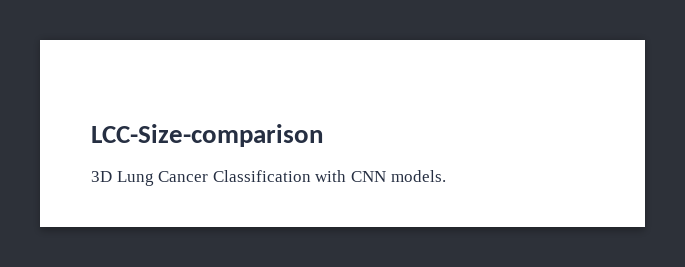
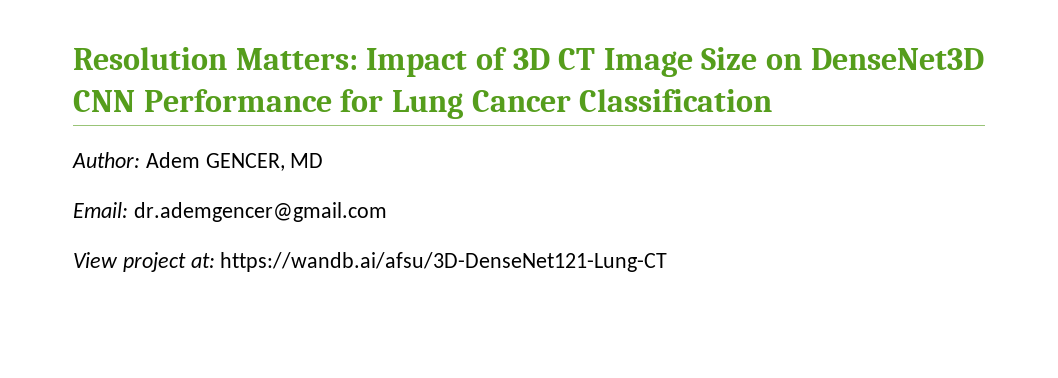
- LCC-Size-comparison
- 3D Lung Cancer Classification with CNN models.
+ Resolution Matters: Impact of 3D CT Image Size on DenseNet3D CNN Performance for Lung Cancer Classification
+ Author: Adem GENCER, MD
+ Email: dr.ademgencer@gmail.com
+ View project at: https://wandb.ai/afsu/3D-DenseNet121-Lung-CT

